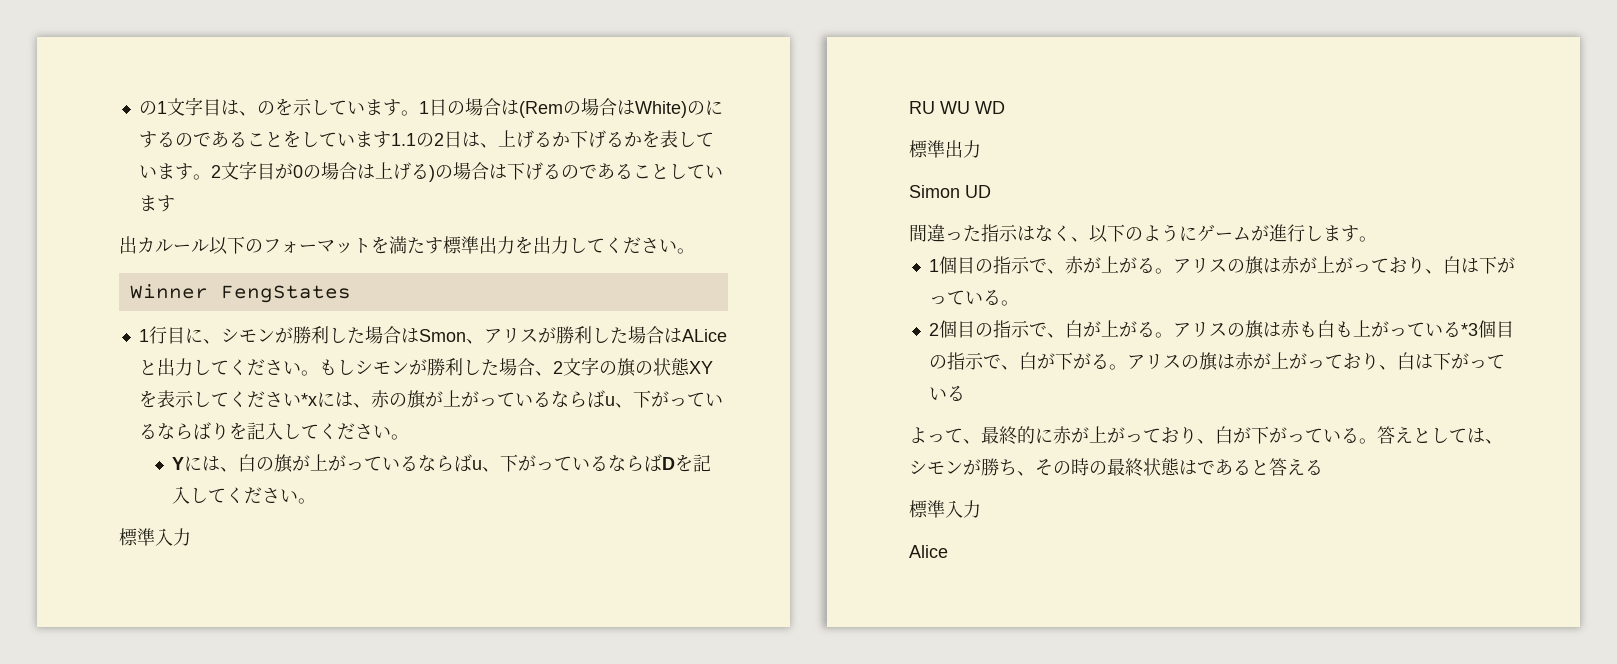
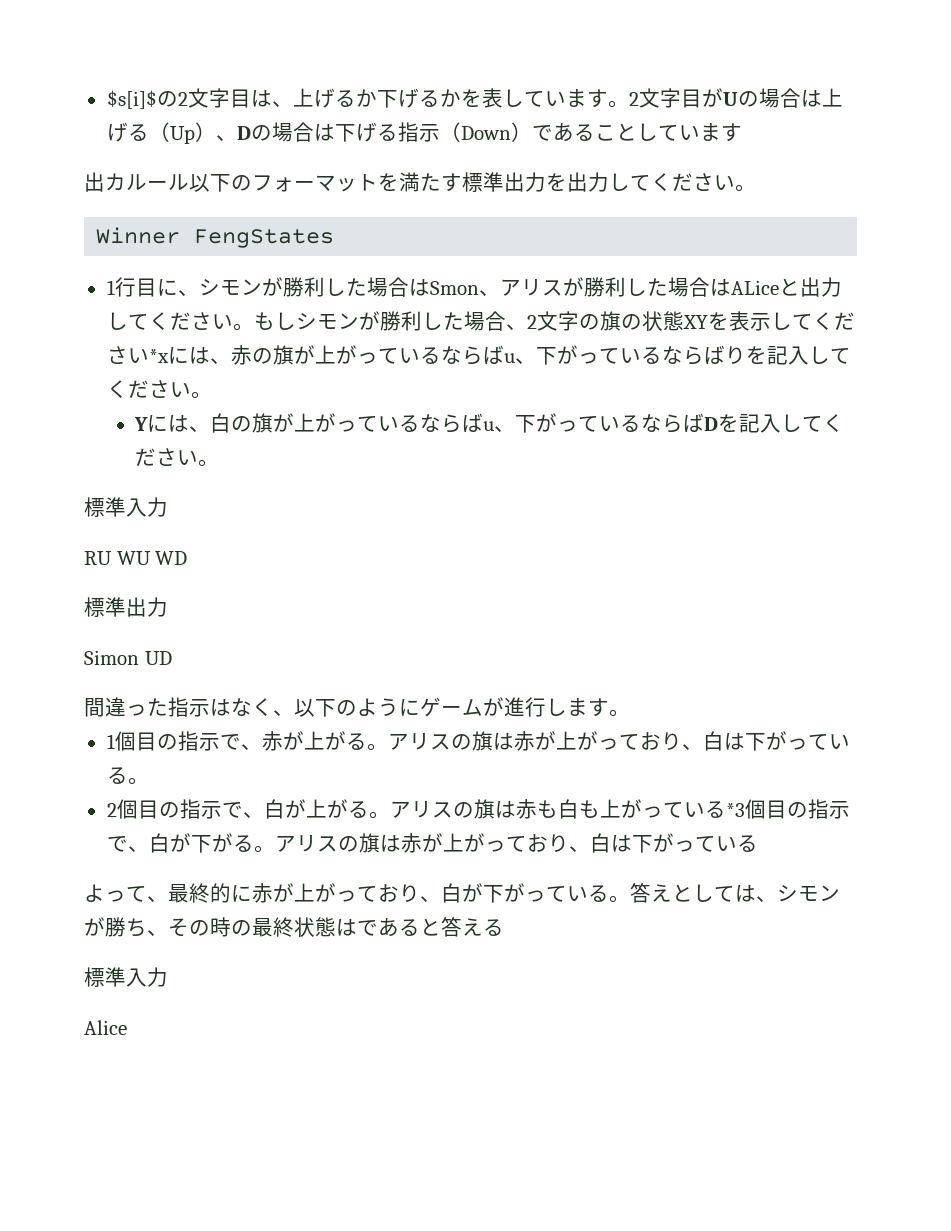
- の1文字目は、のを示しています。1日の場合は(Remの場合はWhite)のにするのであることをしています1.1の2日は、上げるか下げるかを表しています。
+ $s[i]$の2文字目は、上げるか下げるかを表しています。
- 2文字目が0の場合は上げる)の場合は下げるのであることしています
+ 2文字目がUの場合は上げる（Up）、Dの場合は下げる指示（Down）であることしています

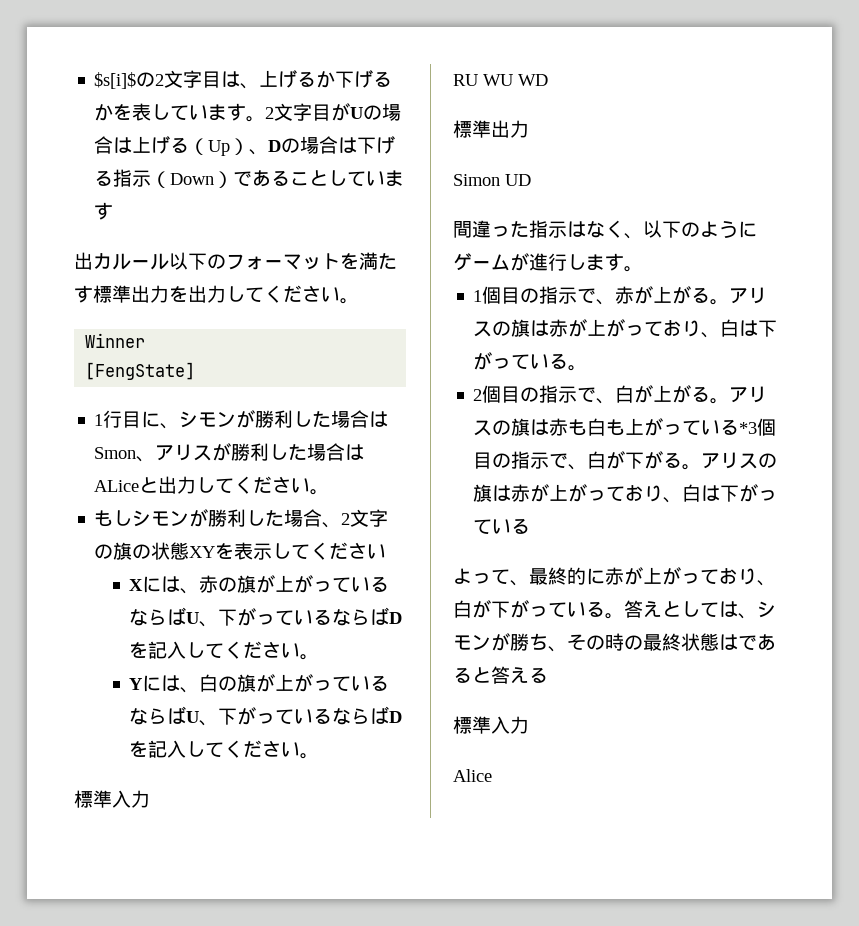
- Winner FengStates
+ Winner
+ [FengState]
- 1行目に、シモンが勝利した場合はSmon、アリスが勝利した場合はALiceと出力してください。もしシモンが勝利した場合、2文字の旗の状態XYを表示してください*xには、赤の旗が上がっているならばu、下がっているならばりを記入してください。
+ 1行目に、シモンが勝利した場合はSmon、アリスが勝利した場合はALiceと出力してください。
+ もしシモンが勝利した場合、2文字の旗の状態XYを表示してください
+ Xには、赤の旗が上がっているならばU、下がっているならばDを記入してください。
- Yには、白の旗が上がっているならばu、下がっているならばDを記入してください。
+ Yには、白の旗が上がっているならばU、下がっているならばDを記入してください。

